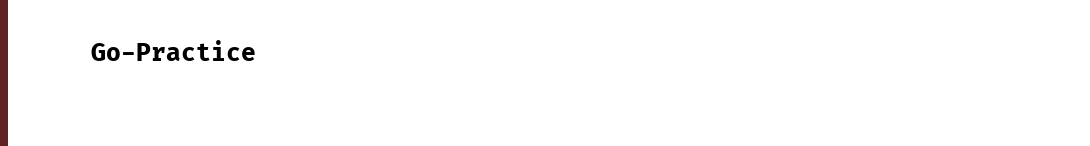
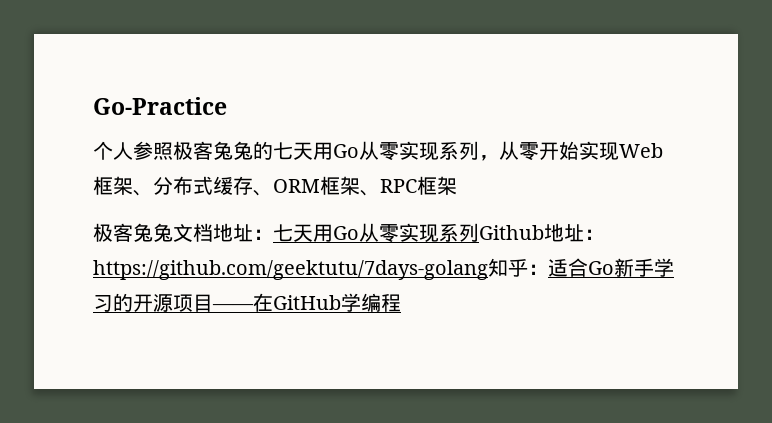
+ 个人参照极客兔兔的七天用Go从零实现系列，从零开始实现Web框架、分布式缓存、ORM框架、RPC框架
+ 极客兔兔文档地址：七天用Go从零实现系列Github地址：https://github.com/geektutu/7days-golang知乎：适合Go新手学习的开源项目——在GitHub学编程

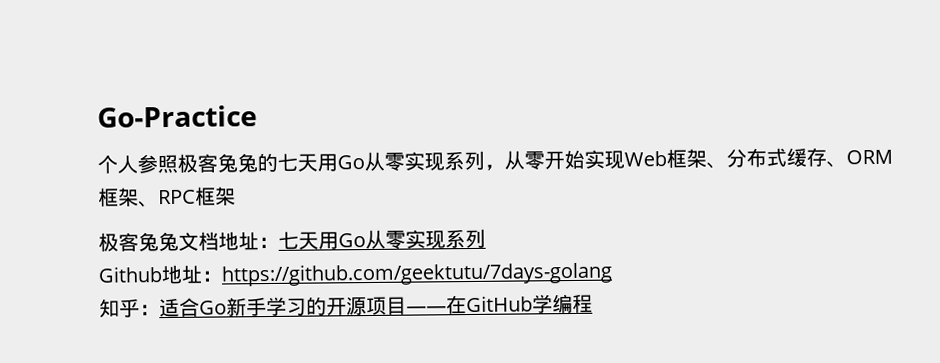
- 极客兔兔文档地址：七天用Go从零实现系列Github地址：https://github.com/geektutu/7days-golang知乎：适合Go新手学习的开源项目——在GitHub学编程
+ 极客兔兔文档地址：七天用Go从零实现系列
+ Github地址：https://github.com/geektutu/7days-golang
+ 知乎：适合Go新手学习的开源项目——在GitHub学编程

